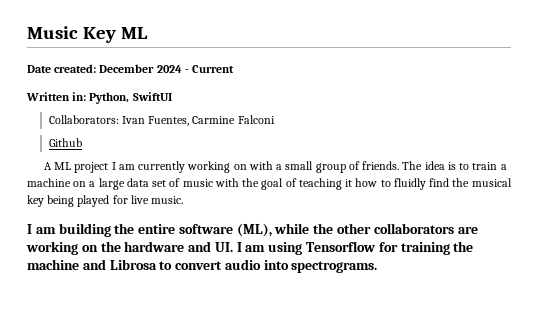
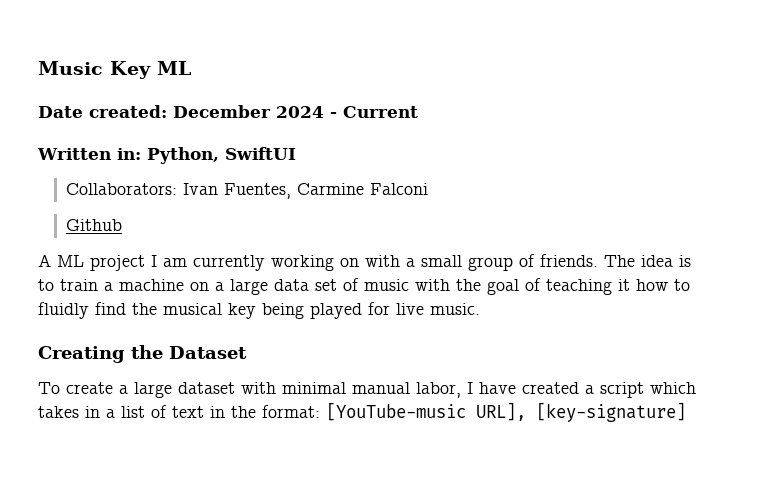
- I am building the entire software (ML), while the other collaborators are working on the hardware and UI. I am using Tensorflow for training the machine and Librosa to convert audio into spectrograms.
+ Creating the Dataset
+ To create a large dataset with minimal manual labor, I have created a script which takes in a list of text in the format: [YouTube-music URL], [key-signature]

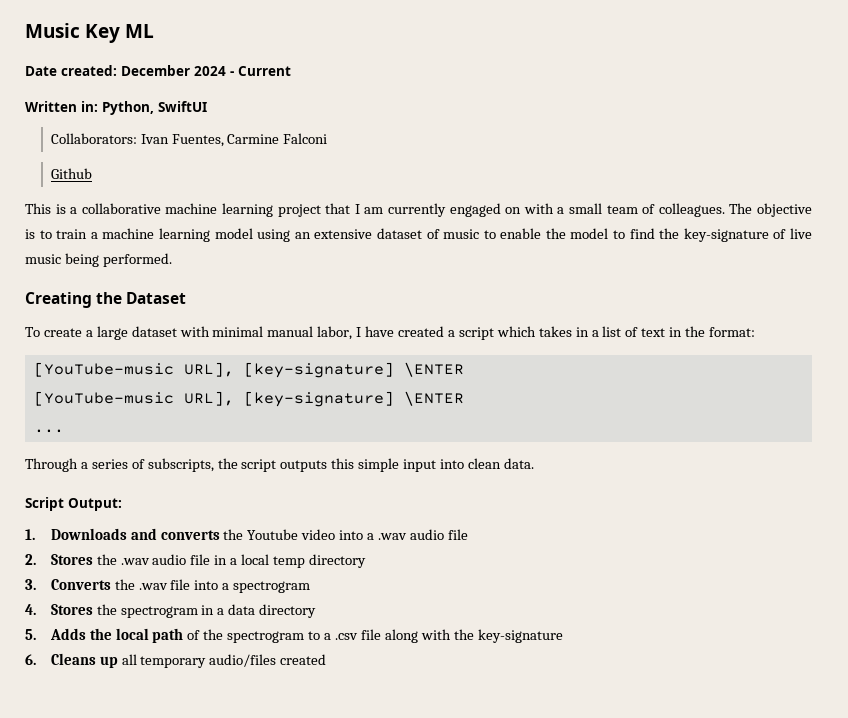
- A ML project I am currently working on with a small group of friends. The idea is to train a machine on a large data set of music with the goal of teaching it how to fluidly find the musical key being played for live music.
+ This is a collaborative machine learning project that I am currently engaged on with a small team of colleagues. The objective is to train a machine learning model using an extensive dataset of music to enable the model to find the key-signature of live music being performed.
- To create a large dataset with minimal manual labor, I have created a script which takes in a list of text in the format: [YouTube-music URL], [key-signature]
+ To create a large dataset with minimal manual labor, I have created a script which takes in a list of text in the format:
+ [YouTube-music URL], [key-signature] \ENTER
+ [YouTube-music URL], [key-signature] \ENTER
+ ...
+ Through a series of subscripts, the script outputs this simple input into clean data.
+ Script Output:
+ 1. Downloads and converts the Youtube video into a .wav audio file
+ 2. Stores the .wav audio file in a local temp directory
+ 3. Converts the .wav file into a spectrogram
+ 4. Stores the spectrogram in a data directory
+ 5. Adds the local path of the spectrogram to a .csv file along with the key-signature
+ 6. Cleans up all temporary audio/files created

